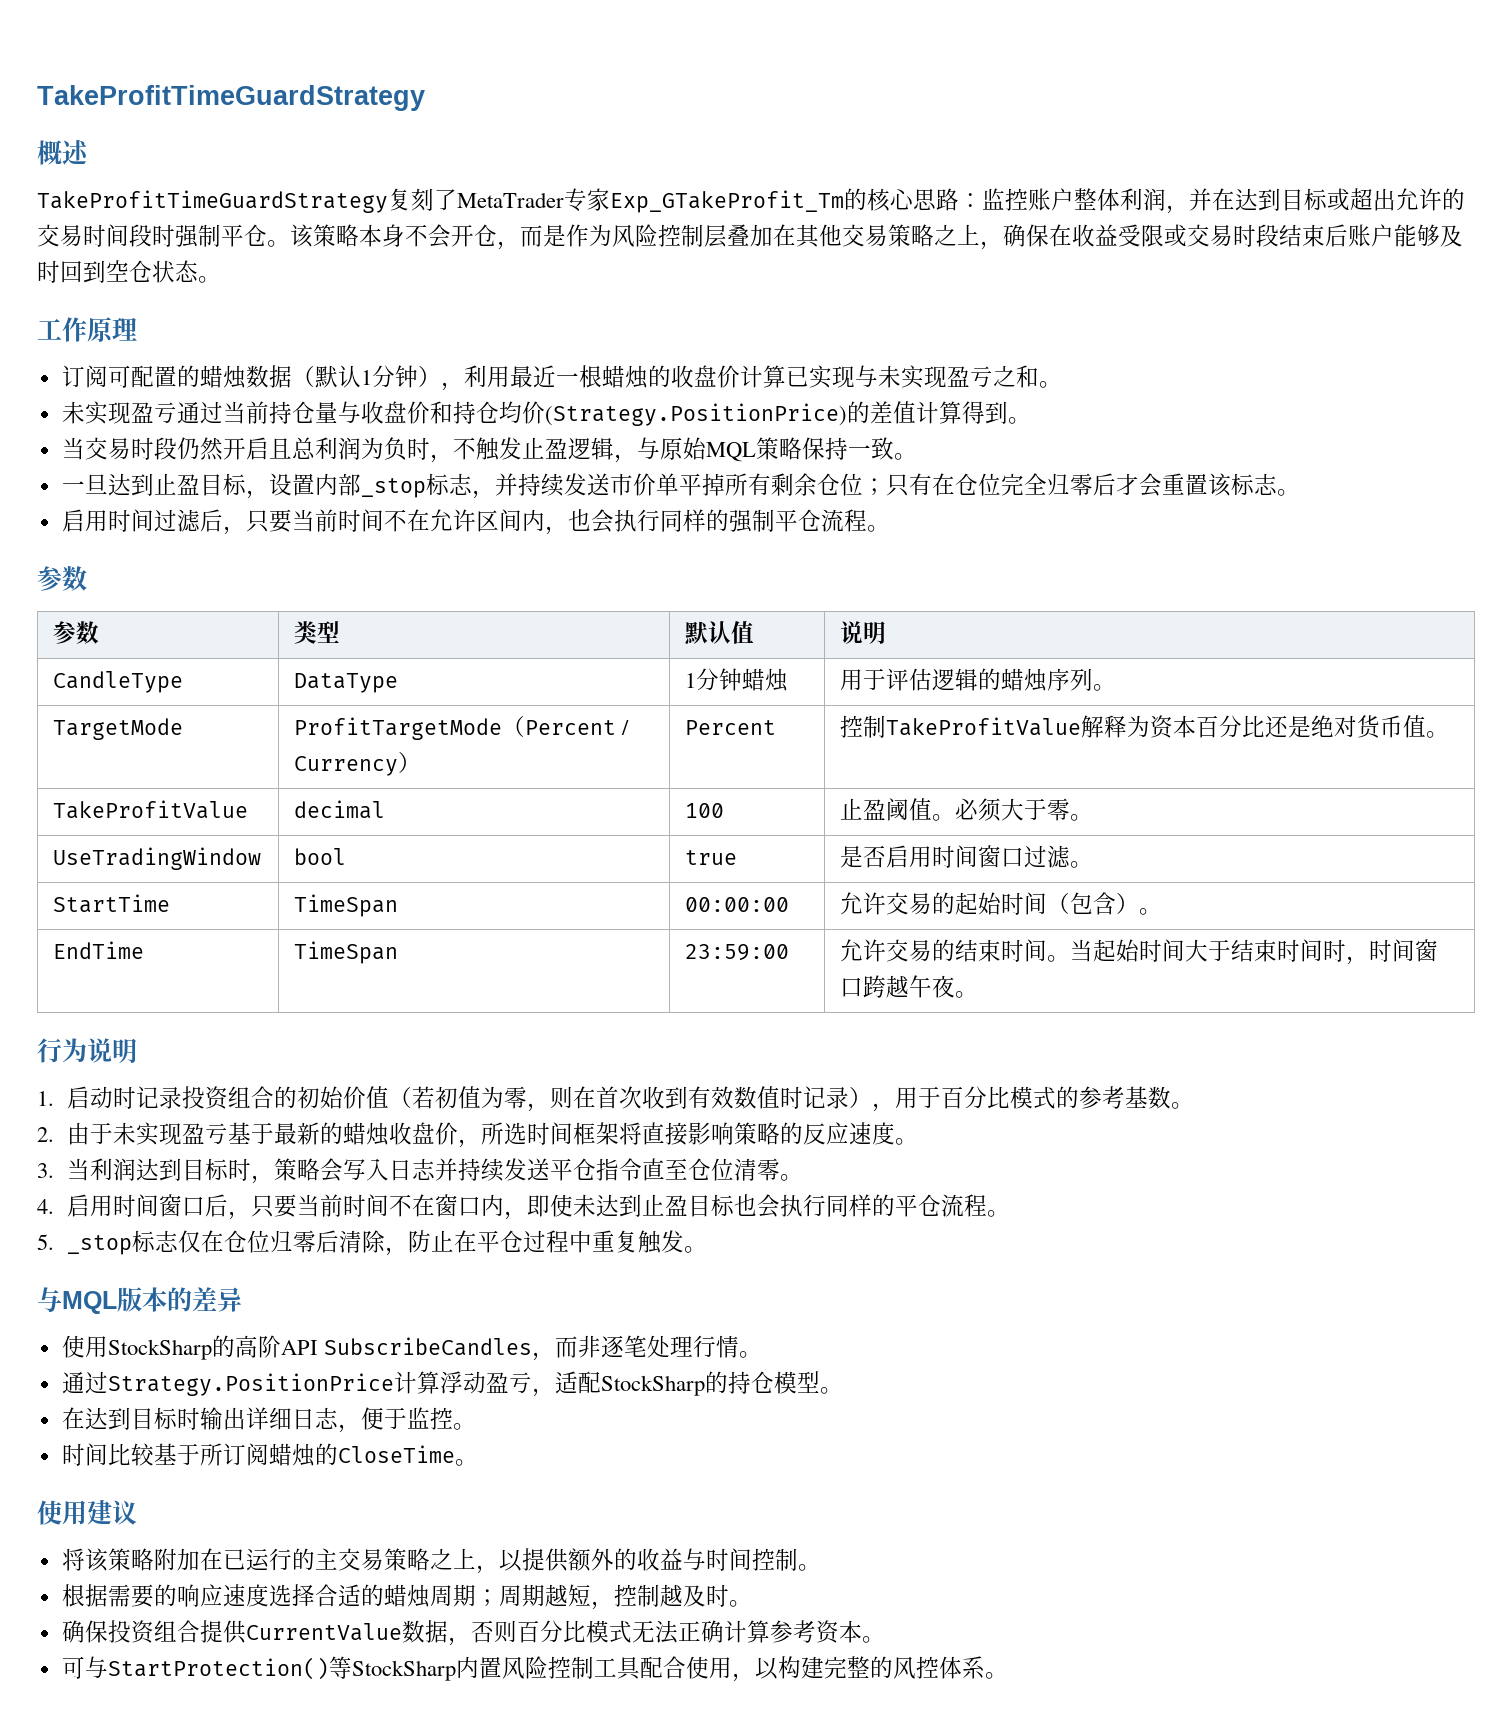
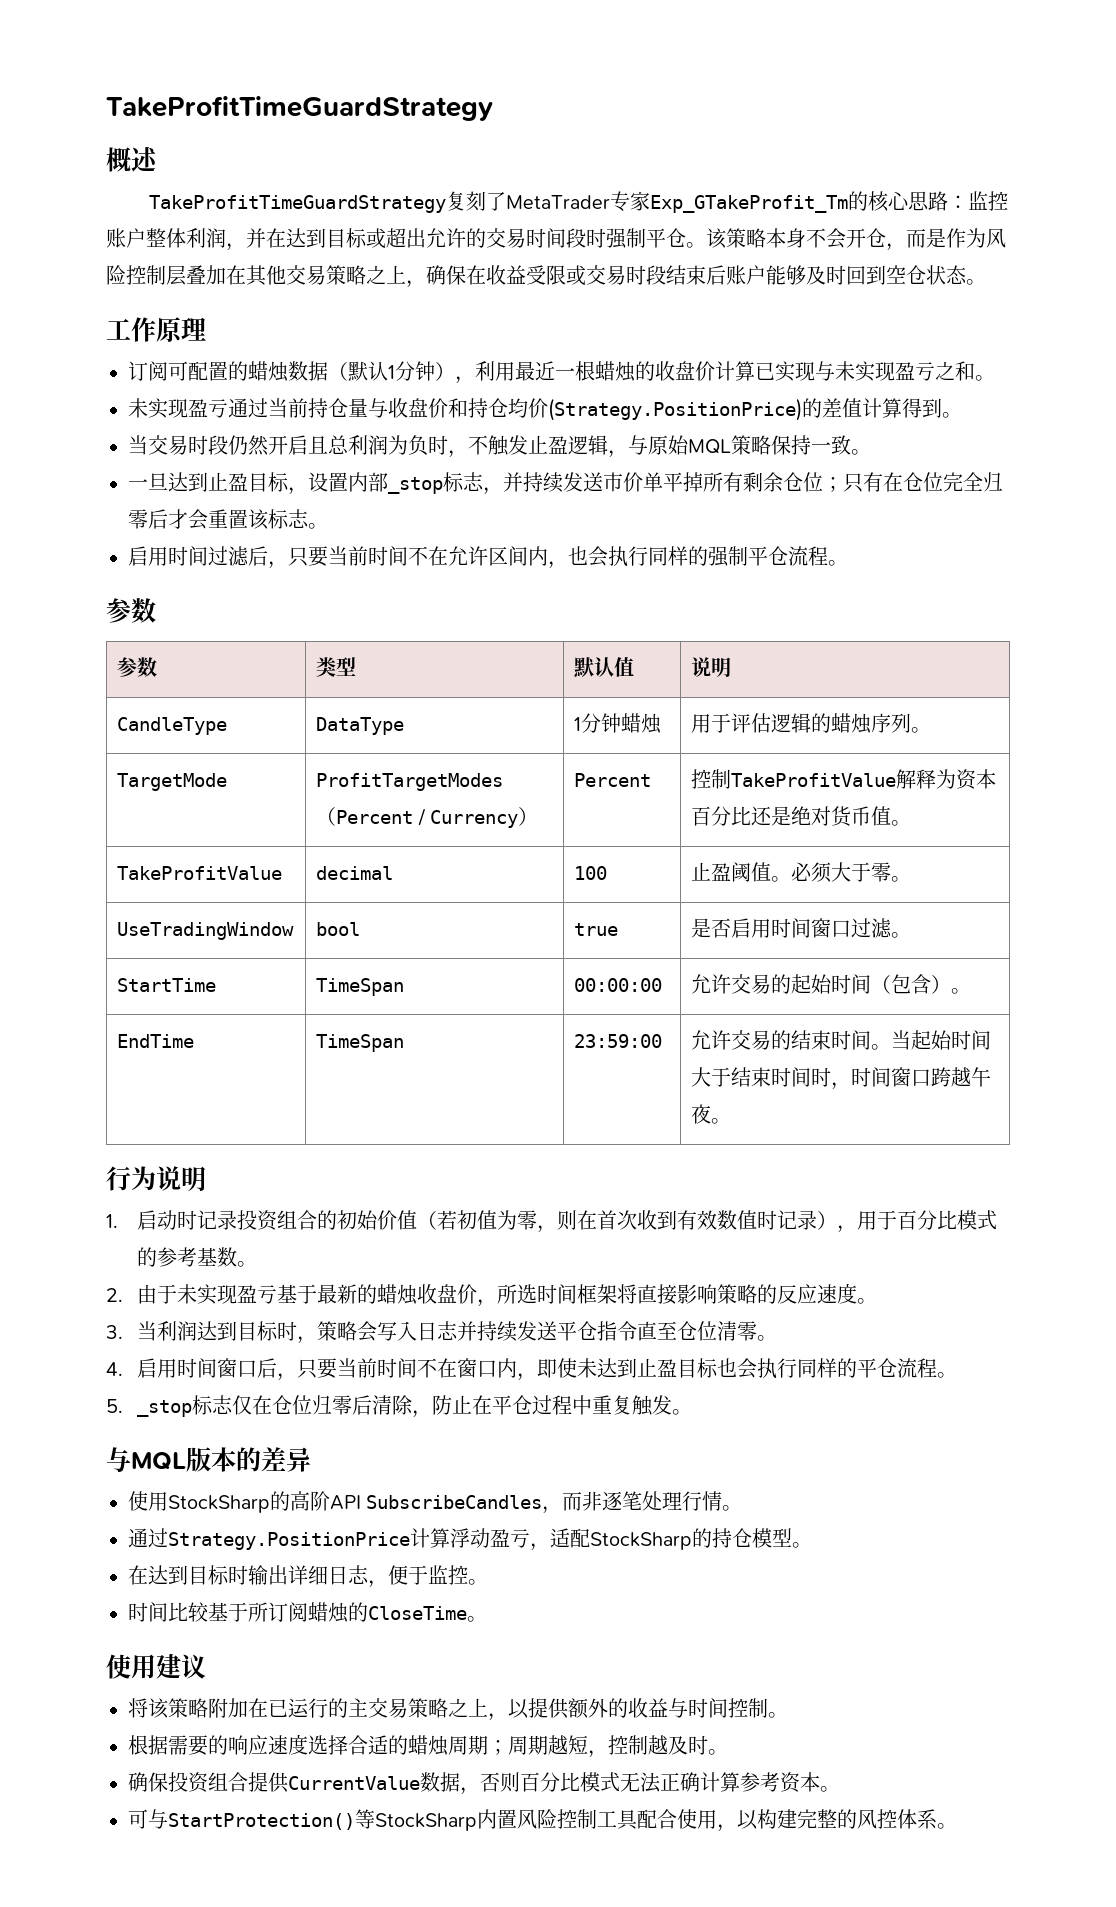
- TargetMode | ProfitTargetMode（Percent / Currency） | Percent | 控制TakeProfitValue解释为资本百分比还是绝对货币值。
+ TargetMode | ProfitTargetModes（Percent / Currency） | Percent | 控制TakeProfitValue解释为资本百分比还是绝对货币值。

